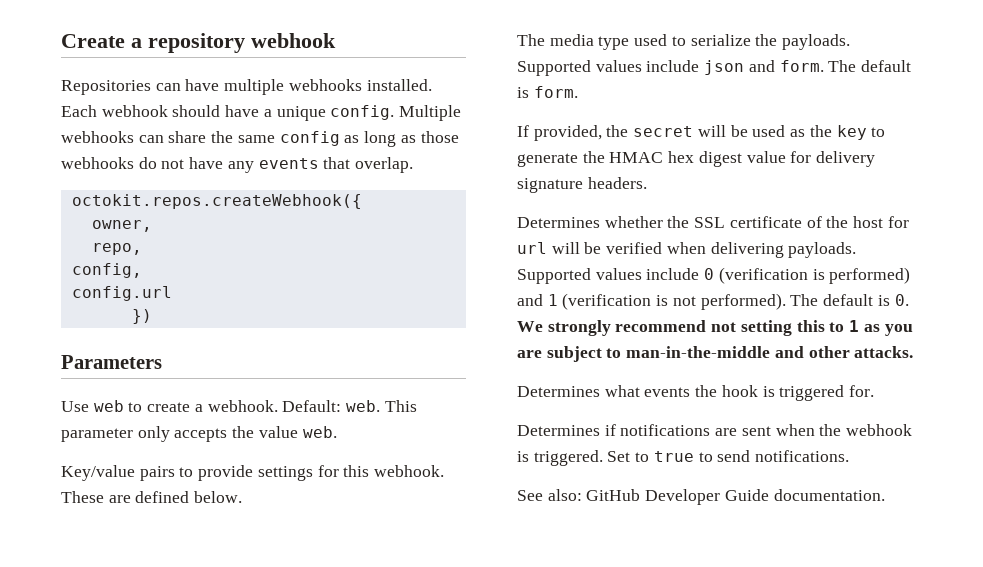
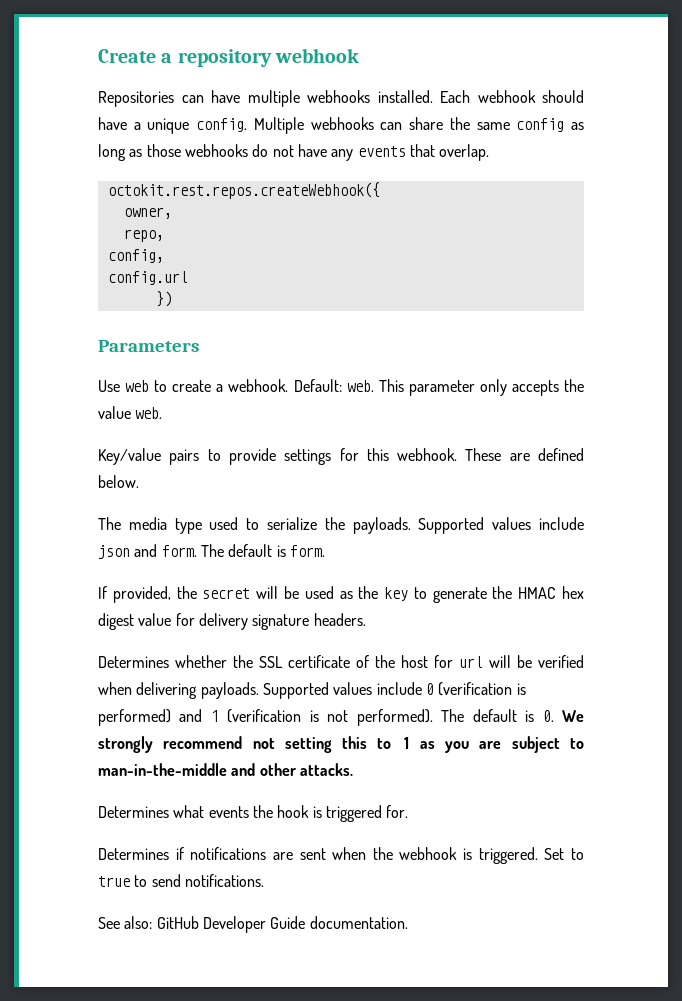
- octokit.repos.createWebhook({
+ octokit.rest.repos.createWebhook({

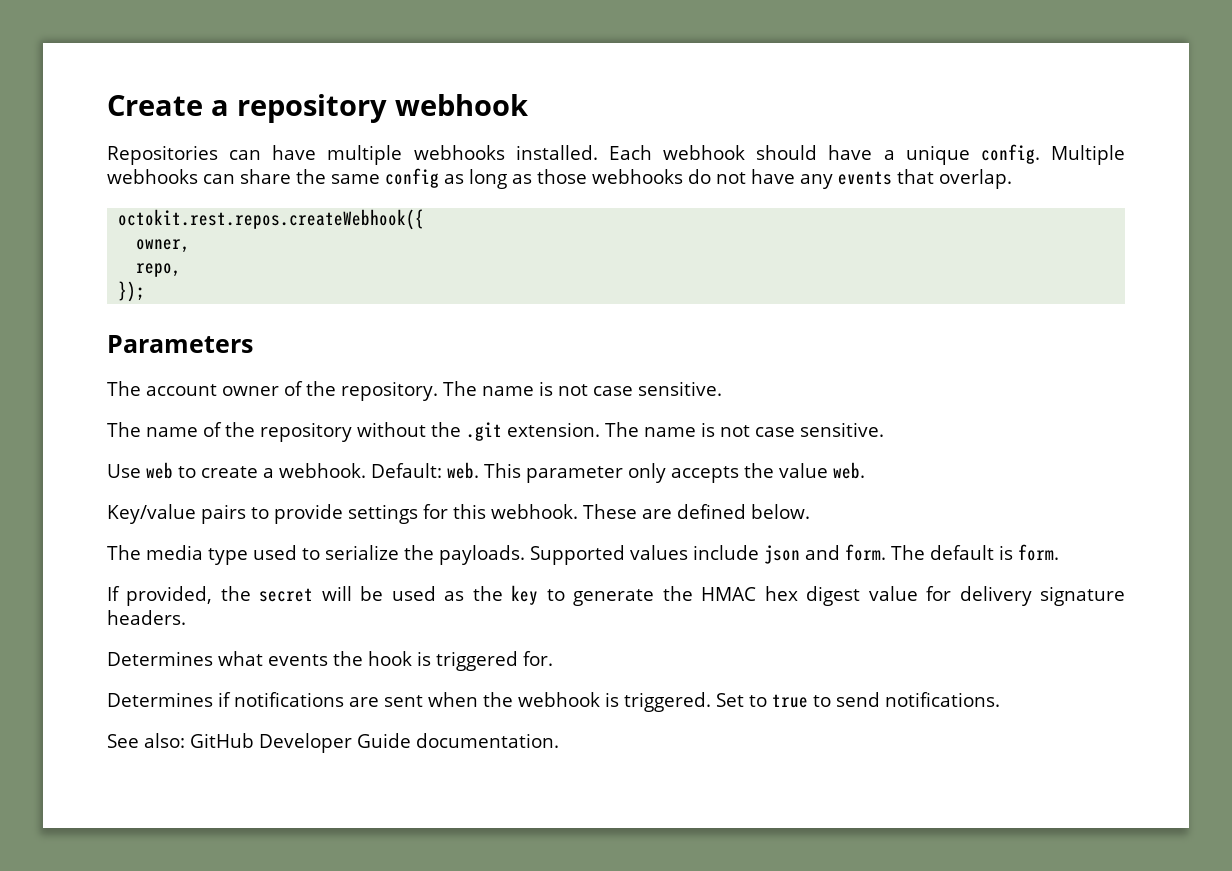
- config,
- config.url
- })
+ });
  Parameters
+ The account owner of the repository. The name is not case sensitive.
+ The name of the repository without the .git extension. The name is not case sensitive.
- Determines whether the SSL certificate of the host for url will be verified when delivering payloads. Supported values include 0 (verification is performed) and 1 (verification is not performed). The default is 0. We strongly recommend not setting this to 1 as you are subject to man-in-the-middle and other attacks.

